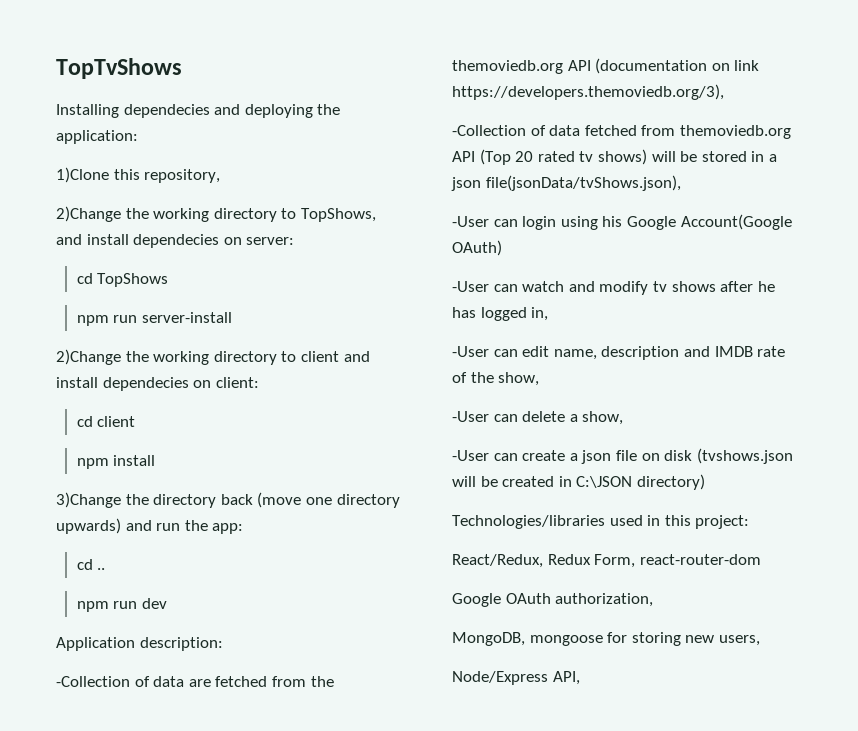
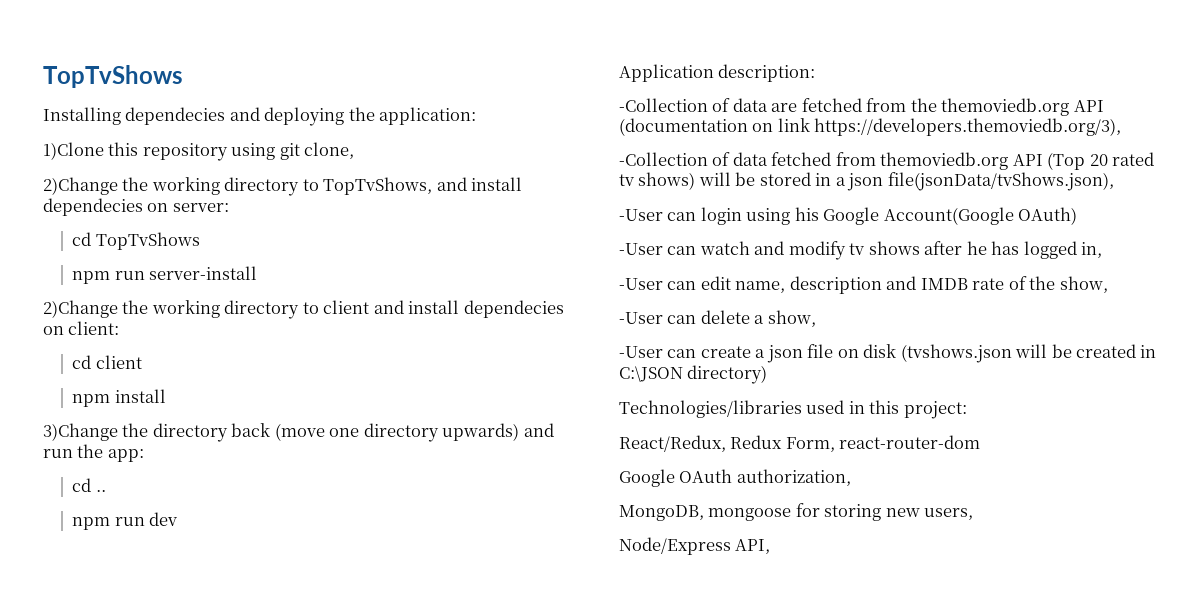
- 1)Clone this repository,
- 2)Change the working directory to TopShows, and install dependecies on server:
+ 1)Clone this repository using git clone,
+ 2)Change the working directory to TopTvShows, and install dependecies on server:
- cd TopShows
+ cd TopTvShows

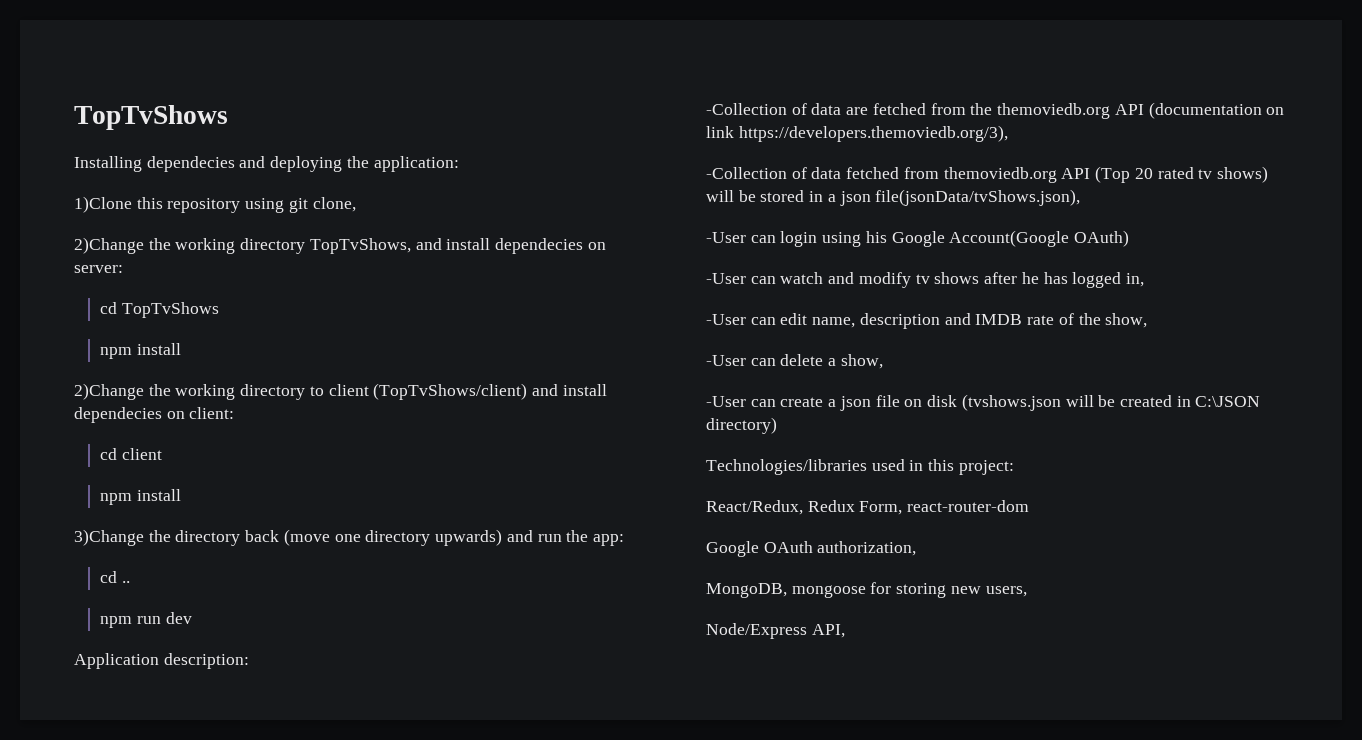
- 2)Change the working directory to TopTvShows, and install dependecies on server:
+ 2)Change the working directory TopTvShows, and install dependecies on server:
  cd TopTvShows
- npm run server-install
+ npm install
- 2)Change the working directory to client and install dependecies on client:
+ 2)Change the working directory to client (TopTvShows/client) and install dependecies on client:

